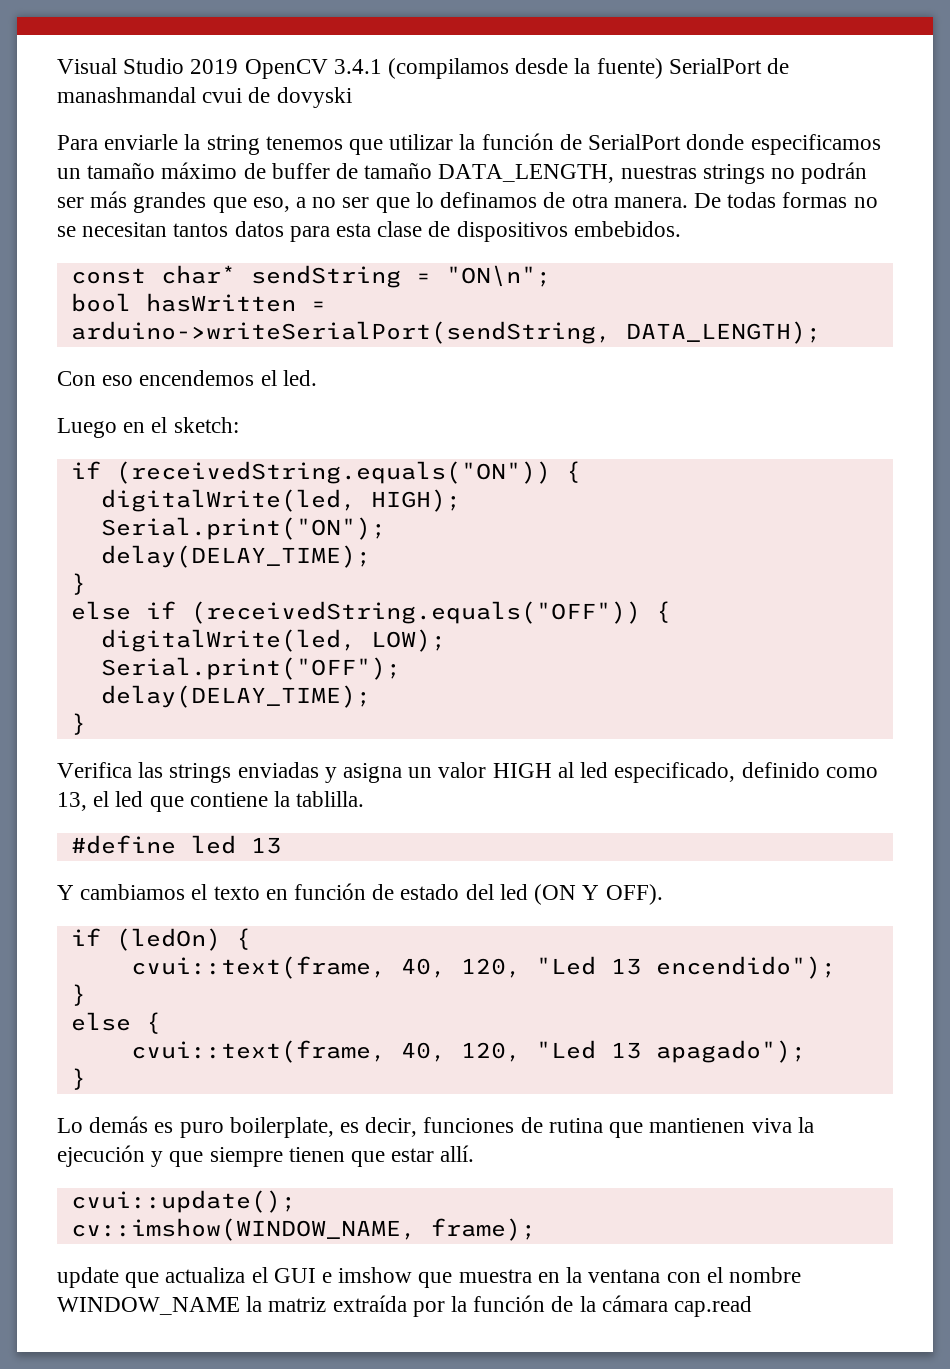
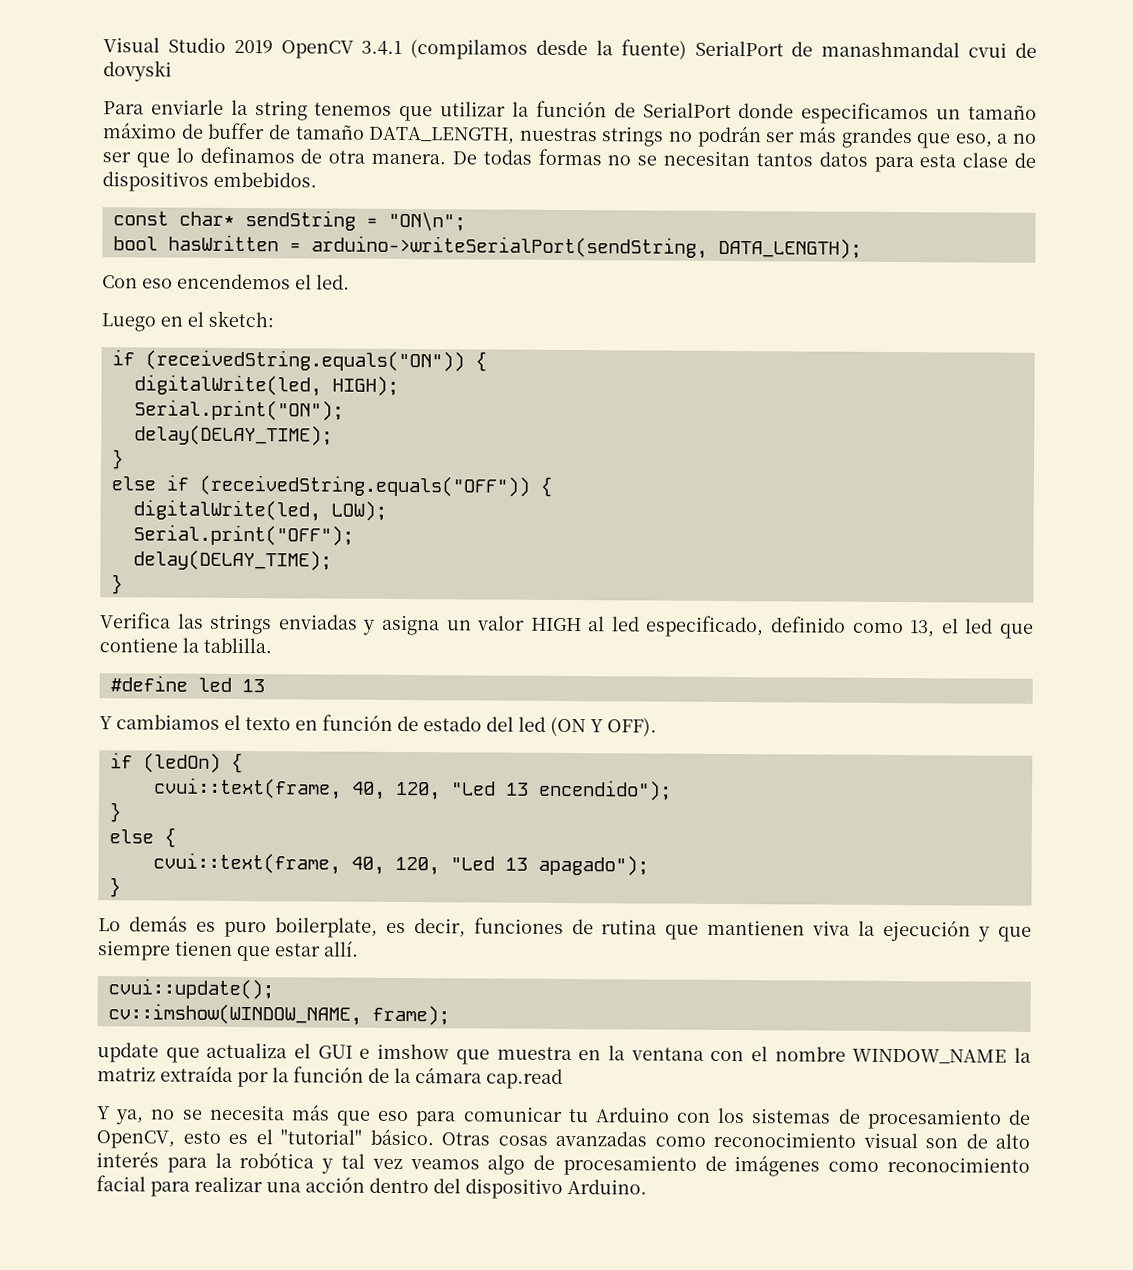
+ Y ya, no se necesita más que eso para comunicar tu Arduino con los sistemas de procesamiento de OpenCV, esto es el "tutorial" básico. Otras cosas avanzadas como reconocimiento visual son de alto interés para la robótica y tal vez veamos algo de procesamiento de imágenes como reconocimiento facial para realizar una acción dentro del dispositivo Arduino.

